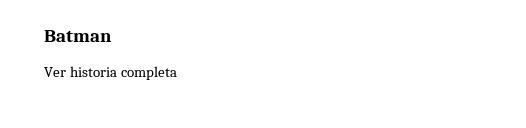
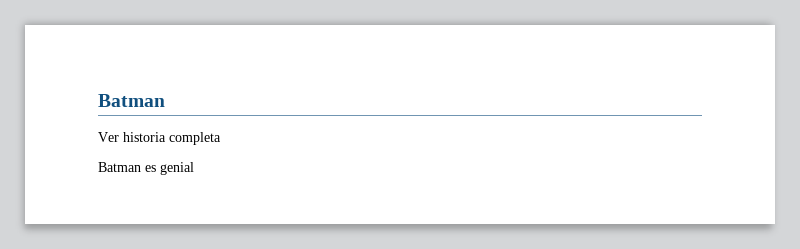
+ Batman es genial

